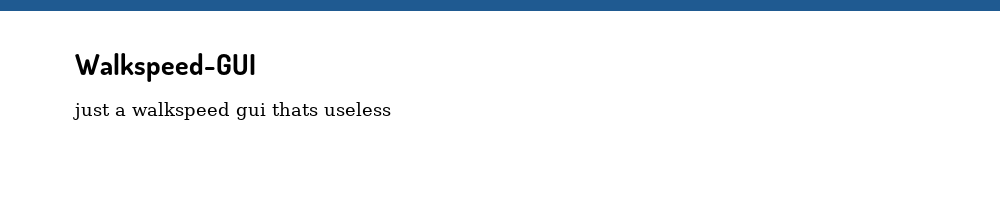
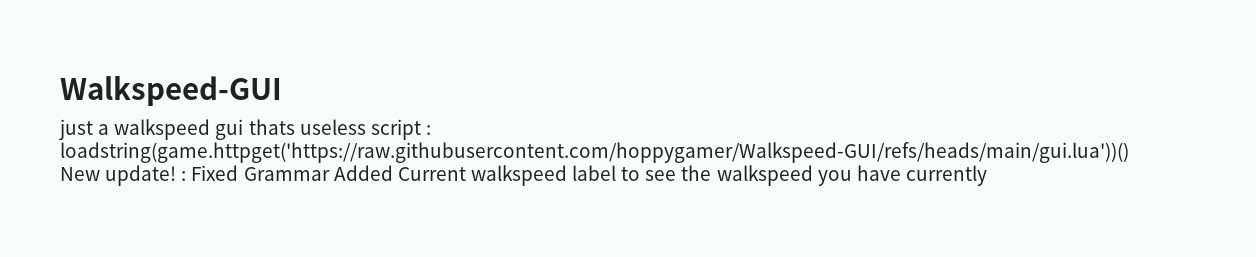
- just a walkspeed gui thats useless
+ just a walkspeed gui thats useless script : loadstring(game.httpget('https://raw.githubusercontent.com/hoppygamer/Walkspeed-GUI/refs/heads/main/gui.lua'))() New update! : Fixed Grammar Added Current walkspeed label to see the walkspeed you have currently

